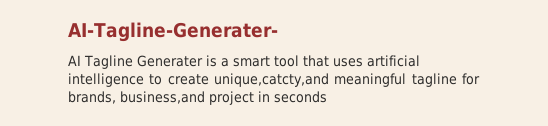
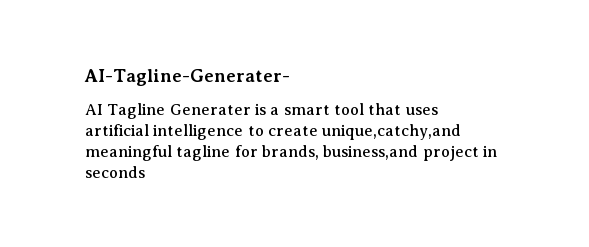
- AI Tagline Generater is a smart tool that uses artificial intelligence to create unique,catcty,and meaningful tagline for brands, business,and project in seconds
+ AI Tagline Generater is a smart tool that uses artificial intelligence to create unique,catchy,and meaningful tagline for brands, business,and project in seconds

